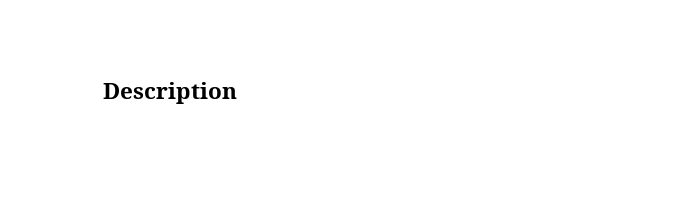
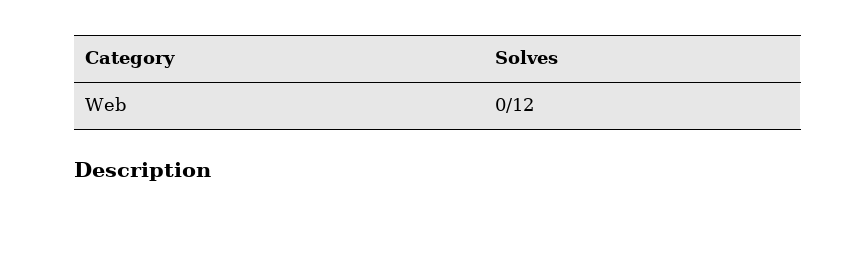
+ Category | Solves
+ Web | 0/12

